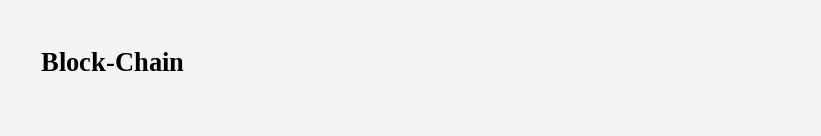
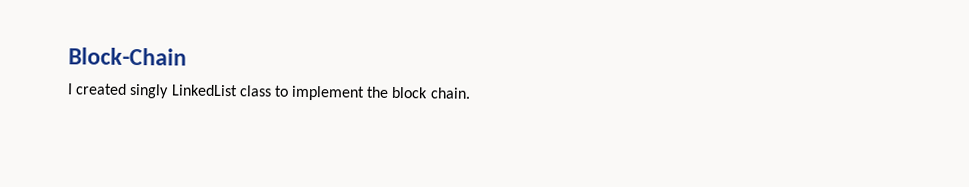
+ I created singly LinkedList class to implement the block chain.

